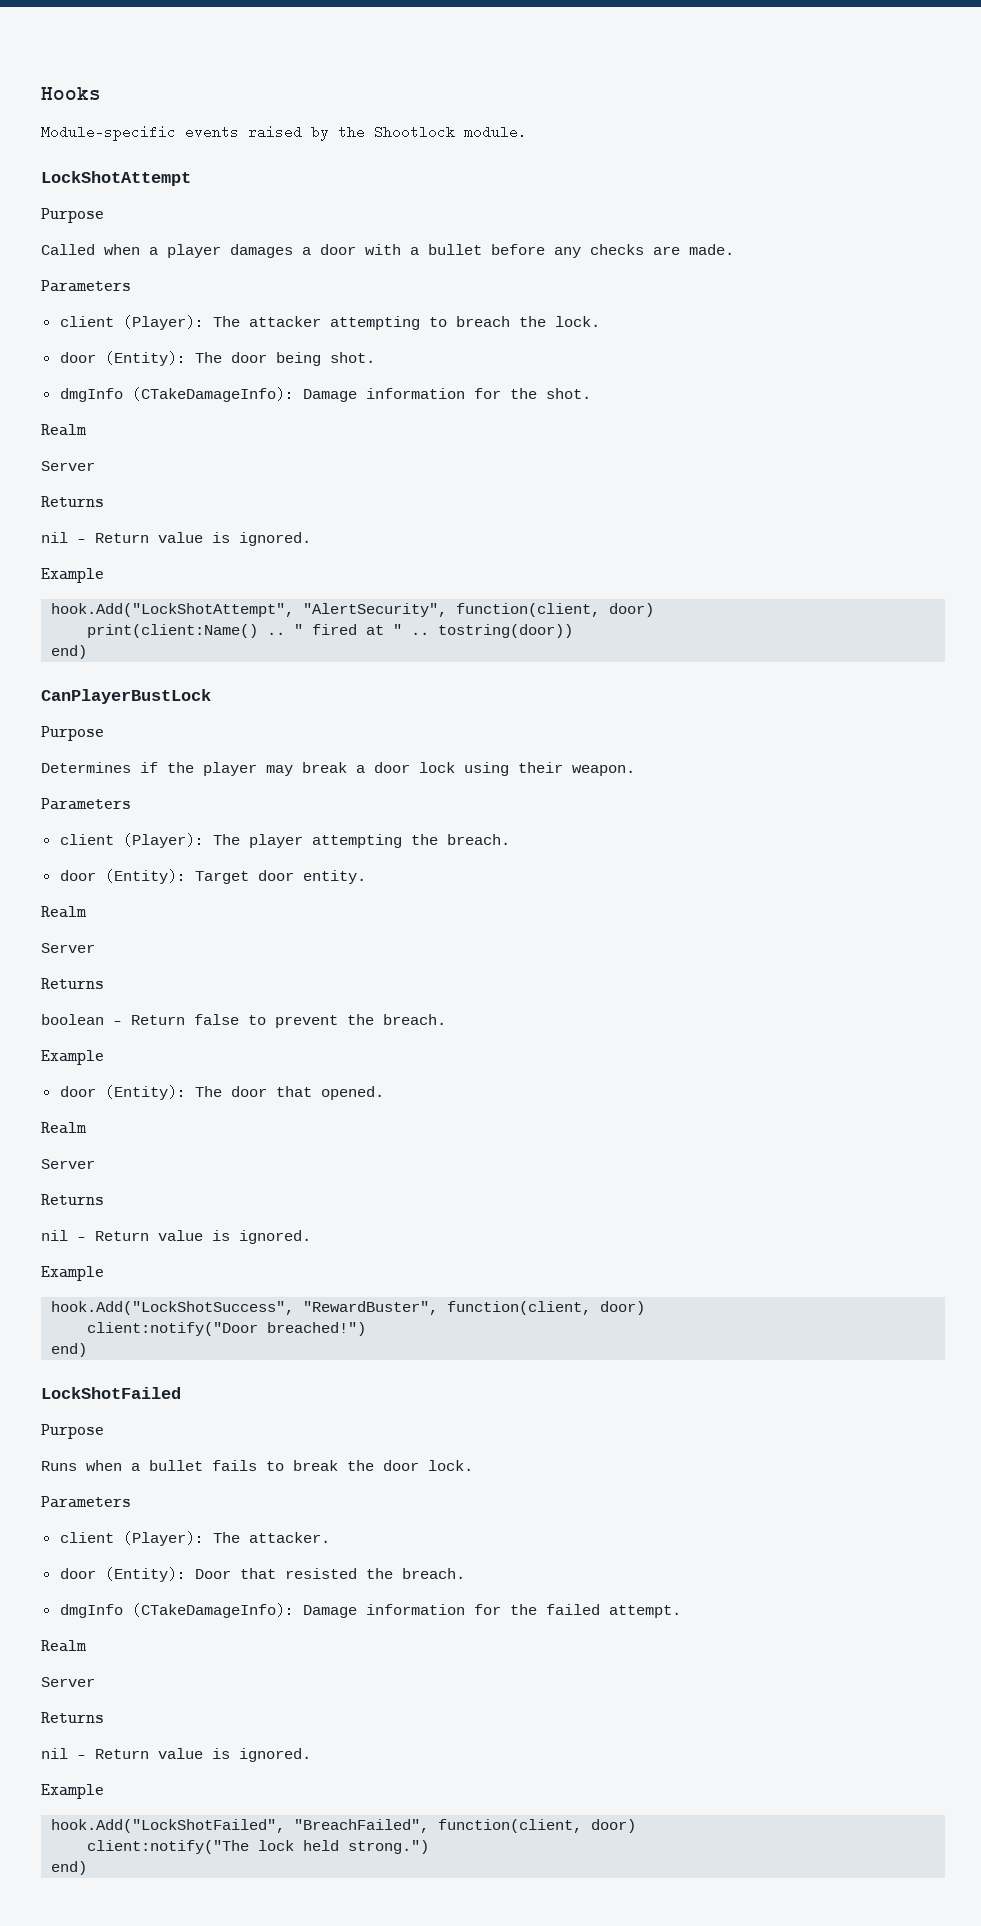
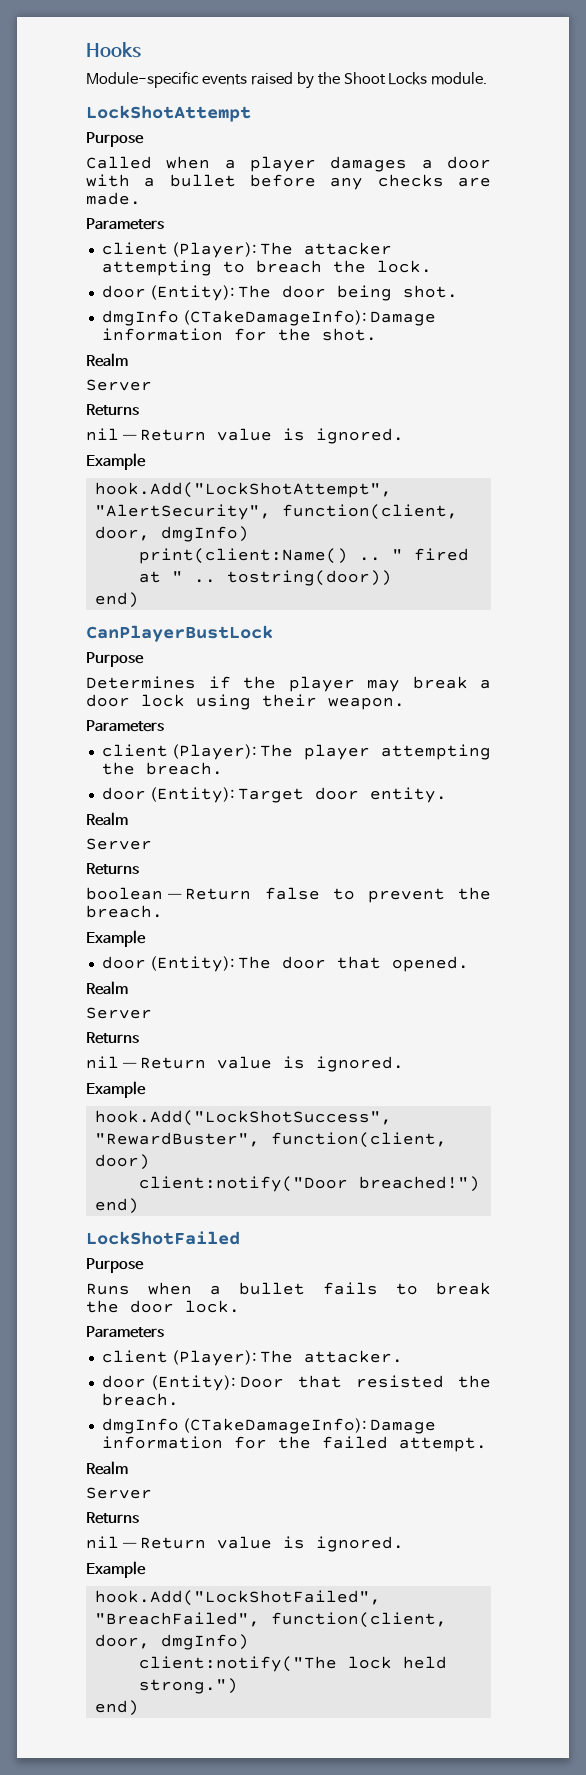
- Module-specific events raised by the Shootlock module.
+ Module-specific events raised by the Shoot Locks module.
- hook.Add("LockShotAttempt", "AlertSecurity", function(client, door)
+ hook.Add("LockShotAttempt", "AlertSecurity", function(client, door, dmgInfo)
- hook.Add("LockShotFailed", "BreachFailed", function(client, door)
+ hook.Add("LockShotFailed", "BreachFailed", function(client, door, dmgInfo)

